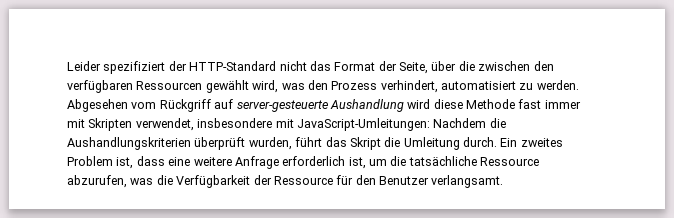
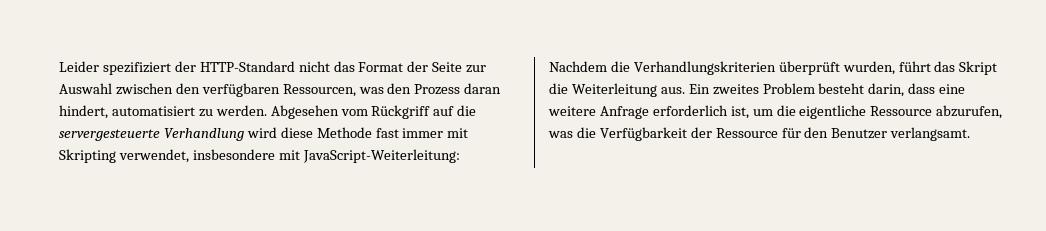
- Leider spezifiziert der HTTP-Standard nicht das Format der Seite, über die zwischen den verfügbaren Ressourcen gewählt wird, was den Prozess verhindert, automatisiert zu werden.
+ Leider spezifiziert der HTTP-Standard nicht das Format der Seite zur Auswahl zwischen den verfügbaren Ressourcen, was den Prozess daran hindert, automatisiert zu werden.
- Abgesehen vom Rückgriff auf server-gesteuerte Aushandlung wird diese Methode fast immer mit Skripten verwendet, insbesondere mit JavaScript-Umleitungen: Nachdem die Aushandlungskriterien überprüft wurden, führt das Skript die Umleitung durch.
+ Abgesehen vom Rückgriff auf die servergesteuerte Verhandlung wird diese Methode fast immer mit Skripting verwendet, insbesondere mit JavaScript-Weiterleitung: Nachdem die Verhandlungskriterien überprüft wurden, führt das Skript die Weiterleitung aus.
- Ein zweites Problem ist, dass eine weitere Anfrage erforderlich ist, um die tatsächliche Ressource abzurufen, was die Verfügbarkeit der Ressource für den Benutzer verlangsamt.
+ Ein zweites Problem besteht darin, dass eine weitere Anfrage erforderlich ist, um die eigentliche Ressource abzurufen, was die Verfügbarkeit der Ressource für den Benutzer verlangsamt.

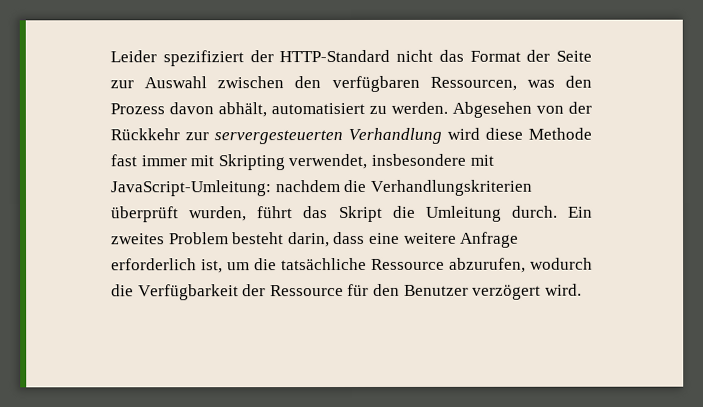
- Leider spezifiziert der HTTP-Standard nicht das Format der Seite zur Auswahl zwischen den verfügbaren Ressourcen, was den Prozess daran hindert, automatisiert zu werden.
+ Leider spezifiziert der HTTP-Standard nicht das Format der Seite zur Auswahl zwischen den verfügbaren Ressourcen, was den Prozess davon abhält, automatisiert zu werden.
- Abgesehen vom Rückgriff auf die servergesteuerte Verhandlung wird diese Methode fast immer mit Skripting verwendet, insbesondere mit JavaScript-Weiterleitung: Nachdem die Verhandlungskriterien überprüft wurden, führt das Skript die Weiterleitung aus.
+ Abgesehen von der Rückkehr zur servergesteuerten Verhandlung wird diese Methode fast immer mit Skripting verwendet, insbesondere mit JavaScript-Umleitung: nachdem die Verhandlungskriterien überprüft wurden, führt das Skript die Umleitung durch.
- Ein zweites Problem besteht darin, dass eine weitere Anfrage erforderlich ist, um die eigentliche Ressource abzurufen, was die Verfügbarkeit der Ressource für den Benutzer verlangsamt.
+ Ein zweites Problem besteht darin, dass eine weitere Anfrage erforderlich ist, um die tatsächliche Ressource abzurufen, wodurch die Verfügbarkeit der Ressource für den Benutzer verzögert wird.

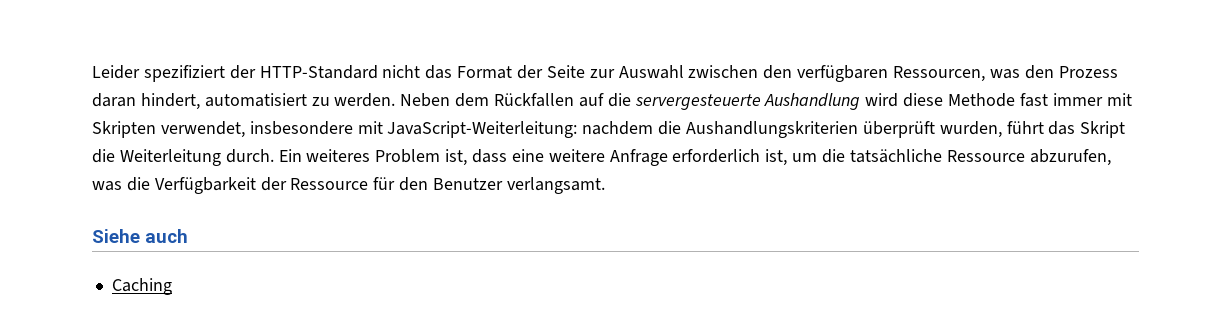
- Leider spezifiziert der HTTP-Standard nicht das Format der Seite zur Auswahl zwischen den verfügbaren Ressourcen, was den Prozess davon abhält, automatisiert zu werden.
+ Leider spezifiziert der HTTP-Standard nicht das Format der Seite zur Auswahl zwischen den verfügbaren Ressourcen, was den Prozess daran hindert, automatisiert zu werden.
- Abgesehen von der Rückkehr zur servergesteuerten Verhandlung wird diese Methode fast immer mit Skripting verwendet, insbesondere mit JavaScript-Umleitung: nachdem die Verhandlungskriterien überprüft wurden, führt das Skript die Umleitung durch.
+ Neben dem Rückfallen auf die servergesteuerte Aushandlung wird diese Methode fast immer mit Skripten verwendet, insbesondere mit JavaScript-Weiterleitung: nachdem die Aushandlungskriterien überprüft wurden, führt das Skript die Weiterleitung durch.
- Ein zweites Problem besteht darin, dass eine weitere Anfrage erforderlich ist, um die tatsächliche Ressource abzurufen, wodurch die Verfügbarkeit der Ressource für den Benutzer verzögert wird.
+ Ein weiteres Problem ist, dass eine weitere Anfrage erforderlich ist, um die tatsächliche Ressource abzurufen, was die Verfügbarkeit der Ressource für den Benutzer verlangsamt.
+ Siehe auch
+ Caching

